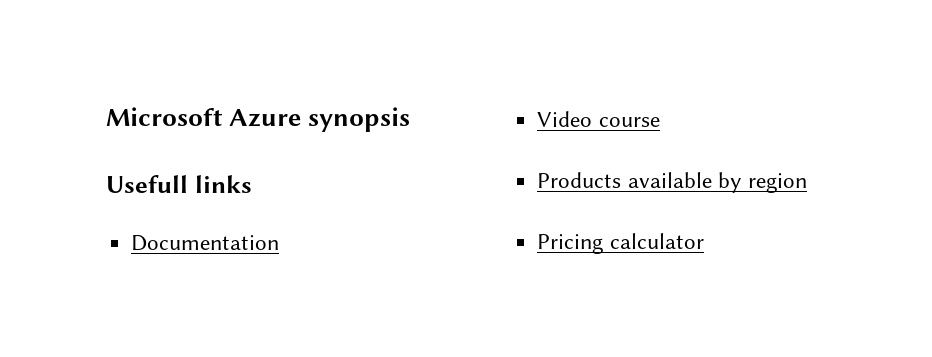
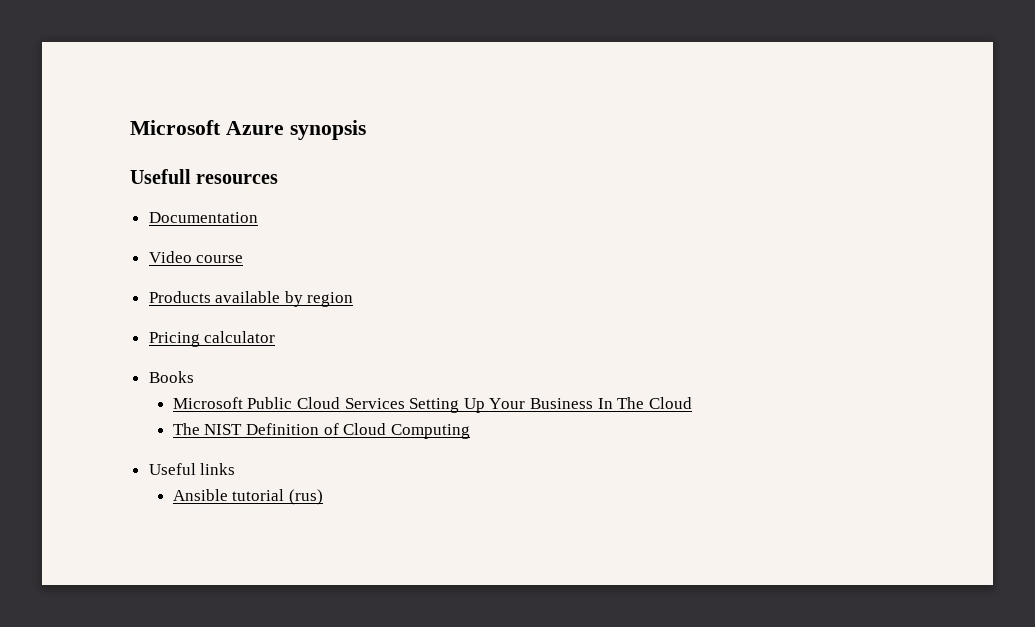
- Usefull links
+ Usefull resources
+ Books
+ Microsoft Public Cloud Services Setting Up Your Business In The Cloud
+ The NIST Definition of Cloud Computing
+ Useful links
+ Ansible tutorial (rus)

